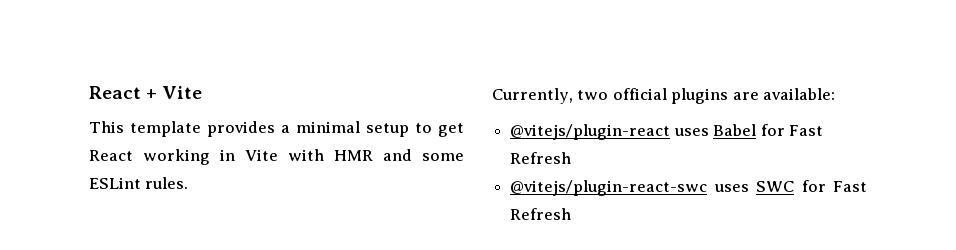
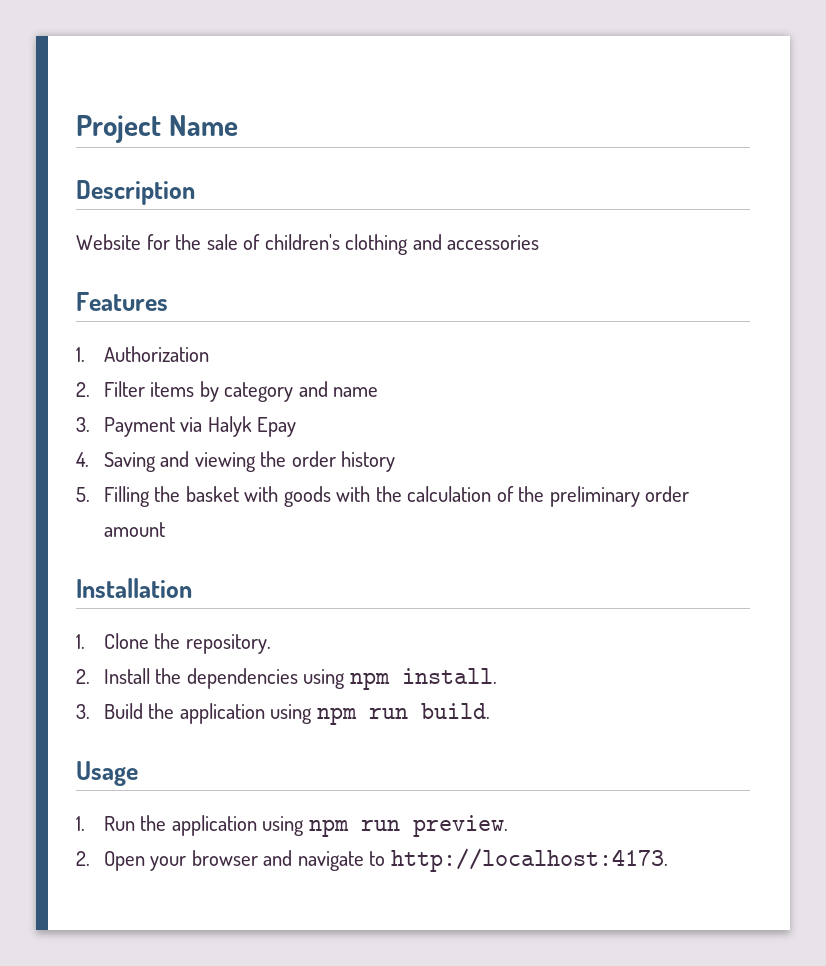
- React + Vite
- This template provides a minimal setup to get React working in Vite with HMR and some ESLint rules.
- Currently, two official plugins are available:
- @vitejs/plugin-react uses Babel for Fast Refresh
- @vitejs/plugin-react-swc uses SWC for Fast Refresh
+ Project Name
+ Description
+ Website for the sale of children's clothing and accessories
+ Features
+ 1. Authorization
+ 2. Filter items by category and name
+ 3. Payment via Halyk Epay
+ 4. Saving and viewing the order history
+ 5. Filling the basket with goods with the calculation of the preliminary order amount
+ Installation
+ 1. Clone the repository.
+ 2. Install the dependencies using npm install.
+ 3. Build the application using npm run build.
+ Usage
+ 1. Run the application using npm run preview.
+ 2. Open your browser and navigate to http://localhost:4173.

